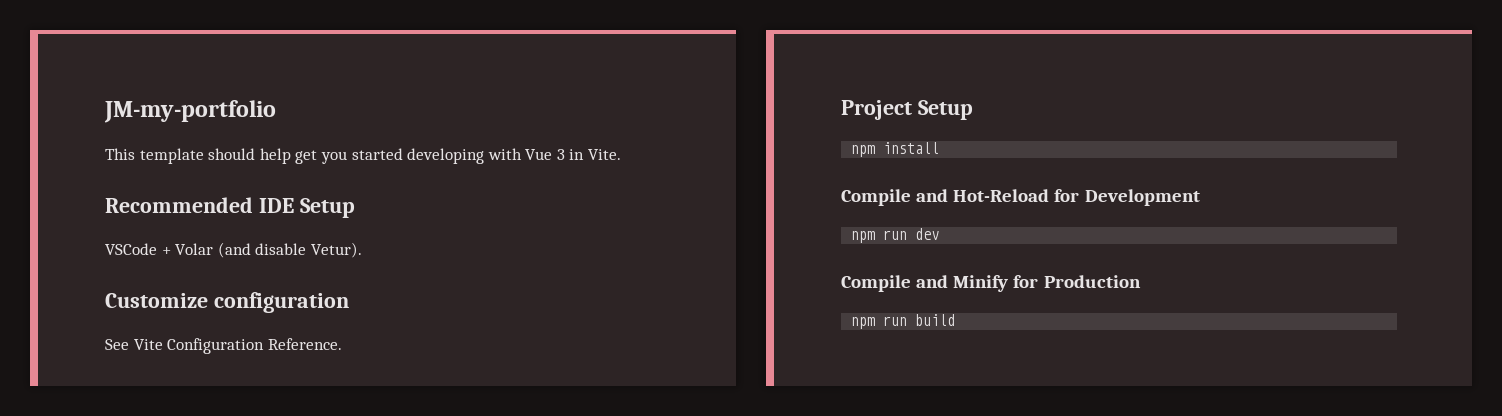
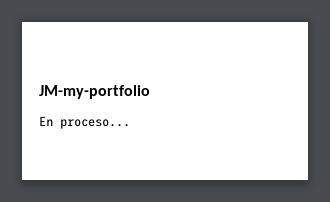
- This template should help get you started developing with Vue 3 in Vite.
- Recommended IDE Setup
- VSCode + Volar (and disable Vetur).
- Customize configuration
- See Vite Configuration Reference.
- Project Setup
- npm install
- Compile and Hot-Reload for Development
- npm run dev
- Compile and Minify for Production
- npm run build
+ En proceso...

